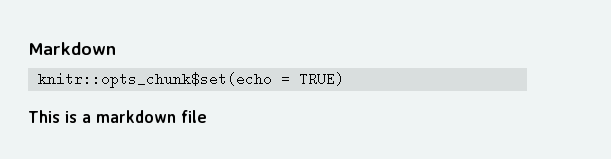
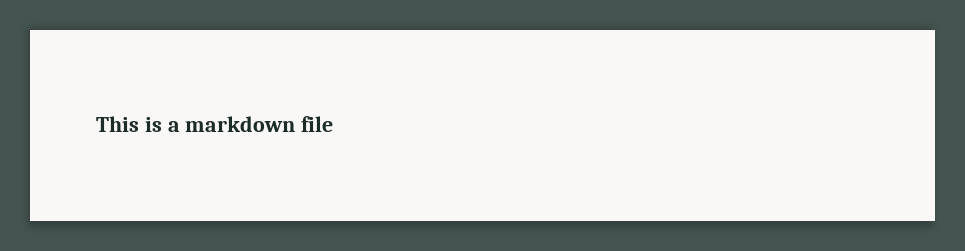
- Markdown
- knitr::opts_chunk$set(echo = TRUE)

